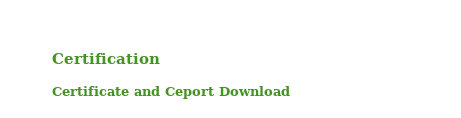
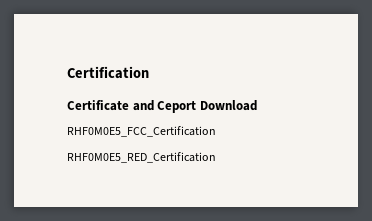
+ RHF0M0E5_FCC_Certification
+ RHF0M0E5_RED_Certification

